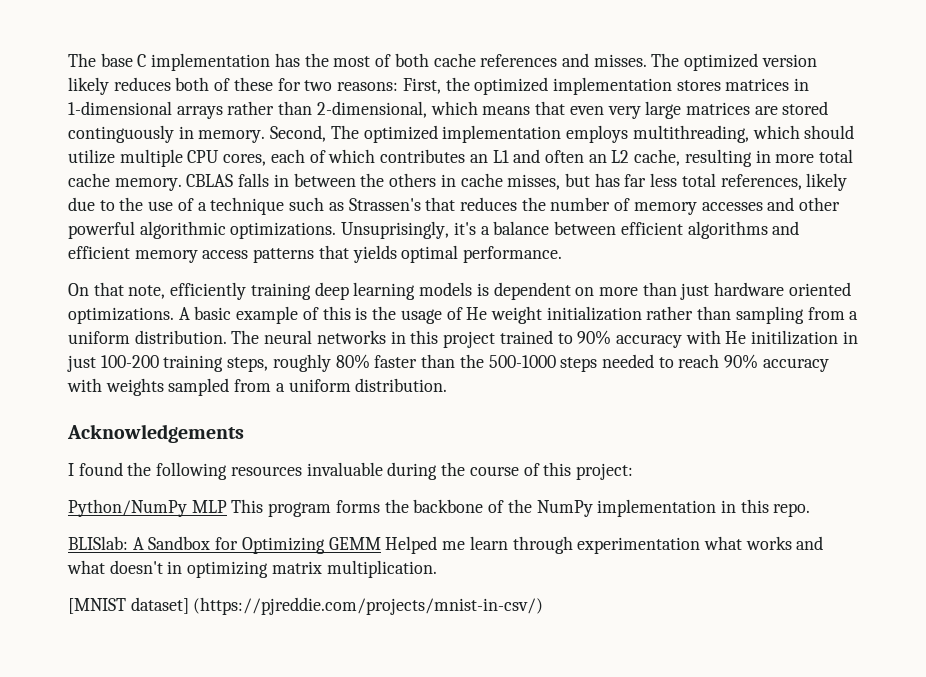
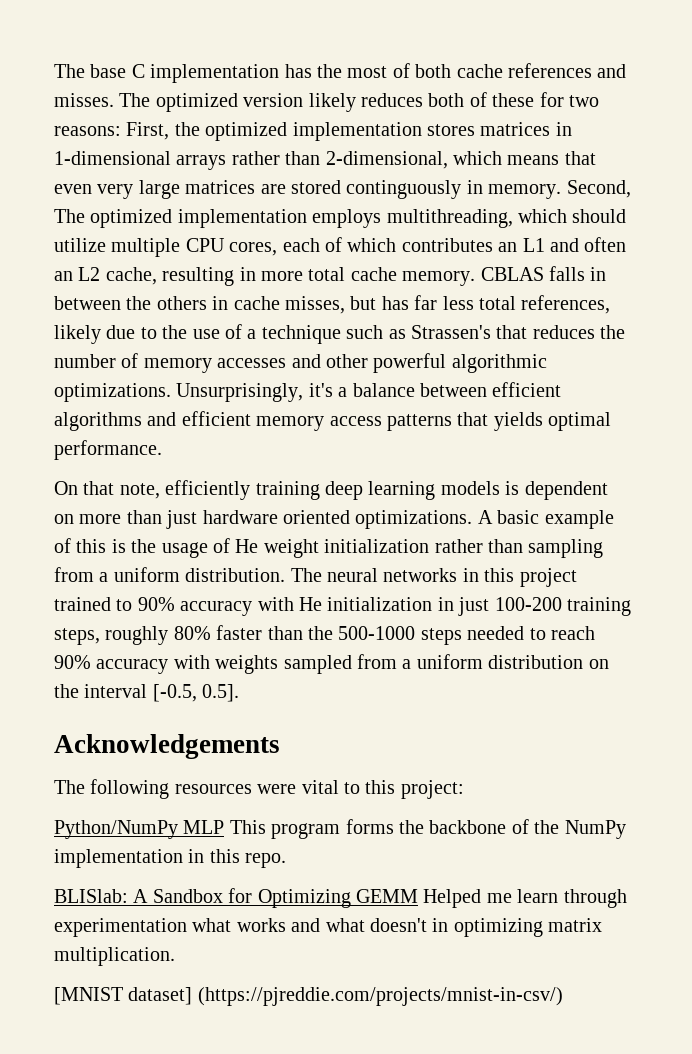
- Unsuprisingly, it's a balance between efficient algorithms and efficient memory access patterns that yields optimal performance.
+ Unsurprisingly, it's a balance between efficient algorithms and efficient memory access patterns that yields optimal performance.
- The neural networks in this project trained to 90% accuracy with He initilization in just 100-200 training steps, roughly 80% faster than the 500-1000 steps needed to reach 90% accuracy with weights sampled from a uniform distribution.
+ The neural networks in this project trained to 90% accuracy with He initialization in just 100-200 training steps, roughly 80% faster than the 500-1000 steps needed to reach 90% accuracy with weights sampled from a uniform distribution on the interval [-0.5, 0.5].
  Acknowledgements
- I found the following resources invaluable during the course of this project:
+ The following resources were vital to this project:

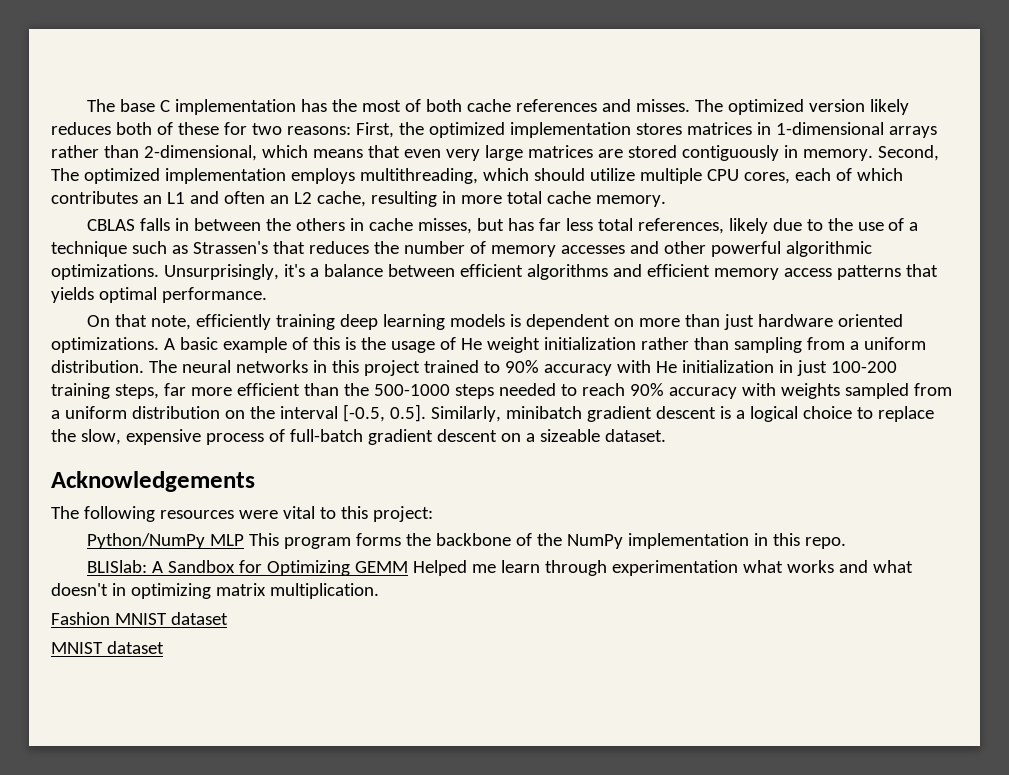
- The optimized version likely reduces both of these for two reasons: First, the optimized implementation stores matrices in 1-dimensional arrays rather than 2-dimensional, which means that even very large matrices are stored continguously in memory.
+ The optimized version likely reduces both of these for two reasons: First, the optimized implementation stores matrices in 1-dimensional arrays rather than 2-dimensional, which means that even very large matrices are stored contiguously in memory.
- Second, The optimized implementation employs multithreading, which should utilize multiple CPU cores, each of which contributes an L1 and often an L2 cache, resulting in more total cache memory. CBLAS falls in between the others in cache misses, but has far less total references, likely due to the use of a technique such as Strassen's that reduces the number of memory accesses and other powerful algorithmic optimizations.
+ Second, The optimized implementation employs multithreading, which should utilize multiple CPU cores, each of which contributes an L1 and often an L2 cache, resulting in more total cache memory.
+ CBLAS falls in between the others in cache misses, but has far less total references, likely due to the use of a technique such as Strassen's that reduces the number of memory accesses and other powerful algorithmic optimizations.
- The neural networks in this project trained to 90% accuracy with He initialization in just 100-200 training steps, roughly 80% faster than the 500-1000 steps needed to reach 90% accuracy with weights sampled from a uniform distribution on the interval [-0.5, 0.5].
+ The neural networks in this project trained to 90% accuracy with He initialization in just 100-200 training steps, far more efficient than the 500-1000 steps needed to reach 90% accuracy with weights sampled from a uniform distribution on the interval [-0.5, 0.5]. Similarly, minibatch gradient descent is a logical choice to replace the slow, expensive process of full-batch gradient descent on a sizeable dataset.
- [MNIST dataset] (https://pjreddie.com/projects/mnist-in-csv/)
+ Fashion MNIST dataset
+ MNIST dataset

